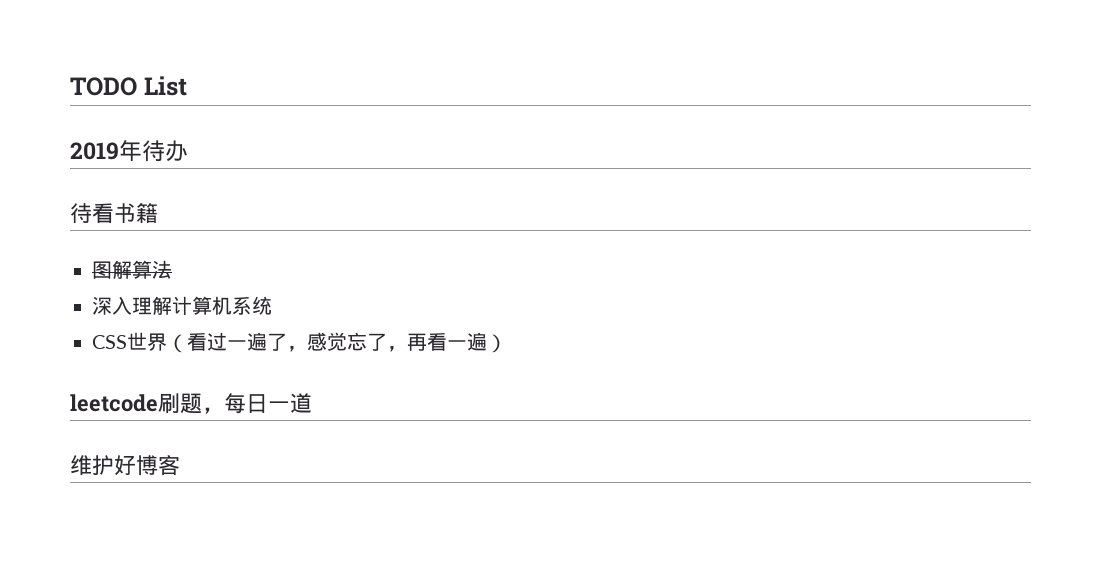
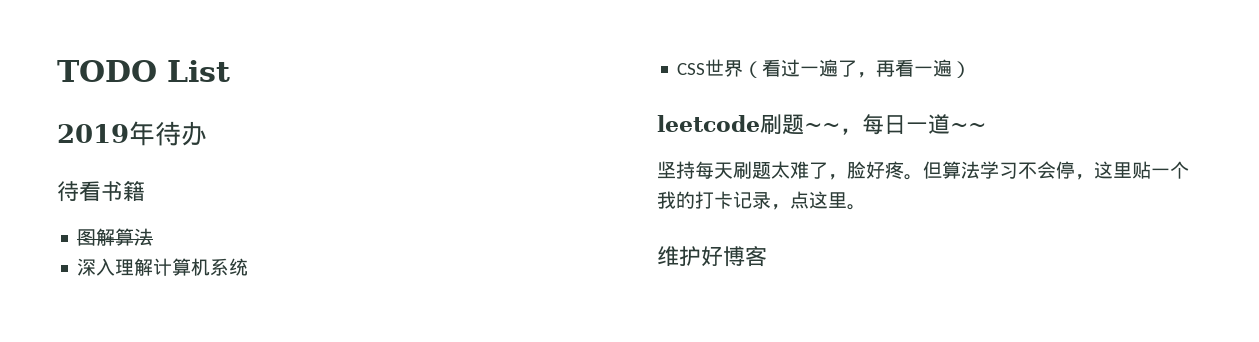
- CSS世界（看过一遍了，感觉忘了，再看一遍）
+ CSS世界（看过一遍了，再看一遍）
- leetcode刷题，每日一道
+ leetcode刷题~~，每日一道~~
+ 坚持每天刷题太难了，脸好疼。但算法学习不会停，这里贴一个我的打卡记录，点这里。

